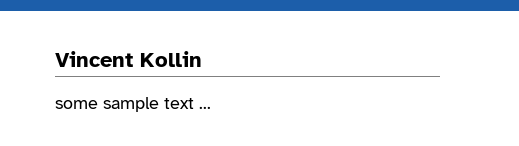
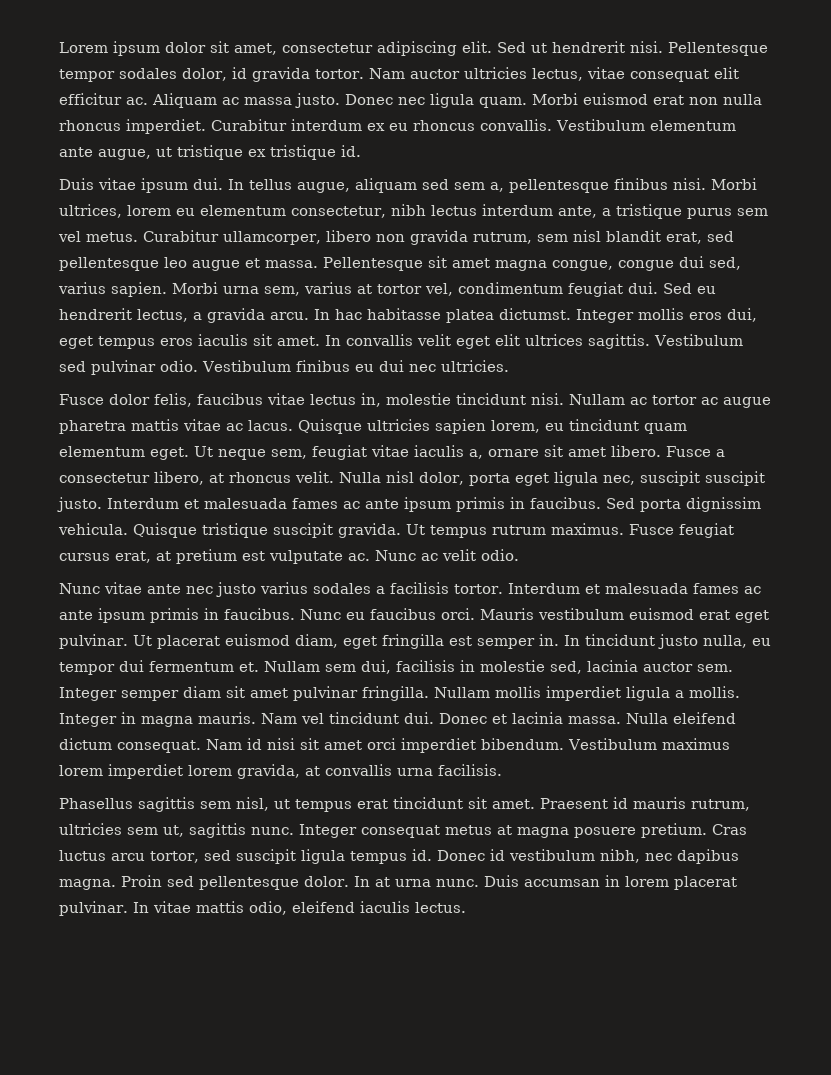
- Vincent Kollin
- some sample text ...
+ Lorem ipsum dolor sit amet, consectetur adipiscing elit. Sed ut hendrerit nisi. Pellentesque tempor sodales dolor, id gravida tortor. Nam auctor ultricies lectus, vitae consequat elit efficitur ac. Aliquam ac massa justo. Donec nec ligula quam. Morbi euismod erat non nulla rhoncus imperdiet. Curabitur interdum ex eu rhoncus convallis. Vestibulum elementum ante augue, ut tristique ex tristique id.
+ Duis vitae ipsum dui. In tellus augue, aliquam sed sem a, pellentesque finibus nisi. Morbi ultrices, lorem eu elementum consectetur, nibh lectus interdum ante, a tristique purus sem vel metus. Curabitur ullamcorper, libero non gravida rutrum, sem nisl blandit erat, sed pellentesque leo augue et massa. Pellentesque sit amet magna congue, congue dui sed, varius sapien. Morbi urna sem, varius at tortor vel, condimentum feugiat dui. Sed eu hendrerit lectus, a gravida arcu. In hac habitasse platea dictumst. Integer mollis eros dui, eget tempus eros iaculis sit amet. In convallis velit eget elit ultrices sagittis. Vestibulum sed pulvinar odio. Vestibulum finibus eu dui nec ultricies.
+ Fusce dolor felis, faucibus vitae lectus in, molestie tincidunt nisi. Nullam ac tortor ac augue pharetra mattis vitae ac lacus. Quisque ultricies sapien lorem, eu tincidunt quam elementum eget. Ut neque sem, feugiat vitae iaculis a, ornare sit amet libero. Fusce a consectetur libero, at rhoncus velit. Nulla nisl dolor, porta eget ligula nec, suscipit suscipit justo. Interdum et malesuada fames ac ante ipsum primis in faucibus. Sed porta dignissim vehicula. Quisque tristique suscipit gravida. Ut tempus rutrum maximus. Fusce feugiat cursus erat, at pretium est vulputate ac. Nunc ac velit odio.
+ Nunc vitae ante nec justo varius sodales a facilisis tortor. Interdum et malesuada fames ac ante ipsum primis in faucibus. Nunc eu faucibus orci. Mauris vestibulum euismod erat eget pulvinar. Ut placerat euismod diam, eget fringilla est semper in. In tincidunt justo nulla, eu tempor dui fermentum et. Nullam sem dui, facilisis in molestie sed, lacinia auctor sem. Integer semper diam sit amet pulvinar fringilla. Nullam mollis imperdiet ligula a mollis. Integer in magna mauris. Nam vel tincidunt dui. Donec et lacinia massa. Nulla eleifend dictum consequat. Nam id nisi sit amet orci imperdiet bibendum. Vestibulum maximus lorem imperdiet lorem gravida, at convallis urna facilisis.
+ Phasellus sagittis sem nisl, ut tempus erat tincidunt sit amet. Praesent id mauris rutrum, ultricies sem ut, sagittis nunc. Integer consequat metus at magna posuere pretium. Cras luctus arcu tortor, sed suscipit ligula tempus id. Donec id vestibulum nibh, nec dapibus magna. Proin sed pellentesque dolor. In at urna nunc. Duis accumsan in lorem placerat pulvinar. In vitae mattis odio, eleifend iaculis lectus.

